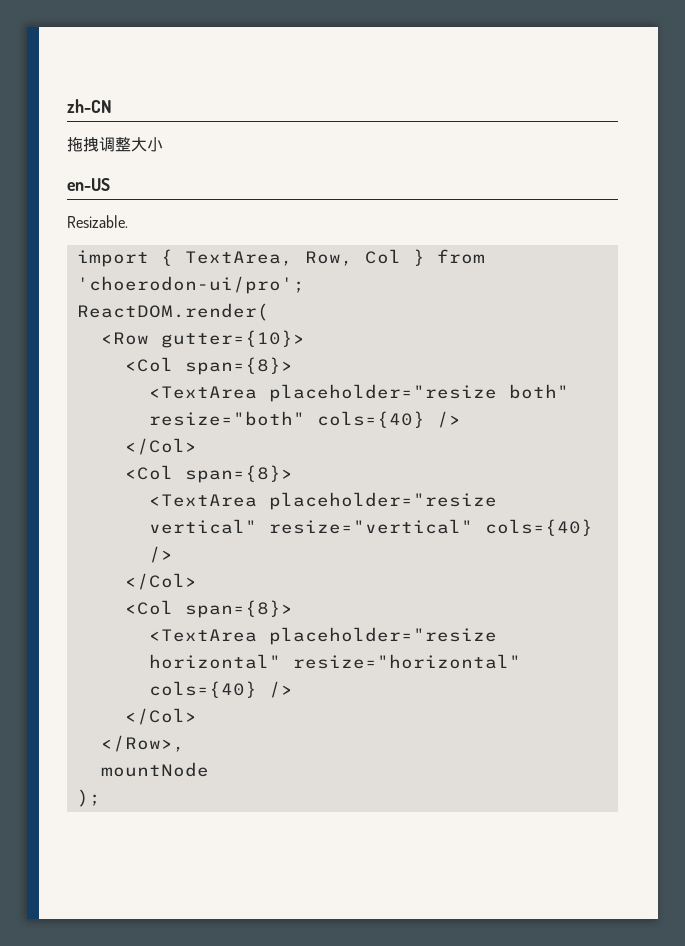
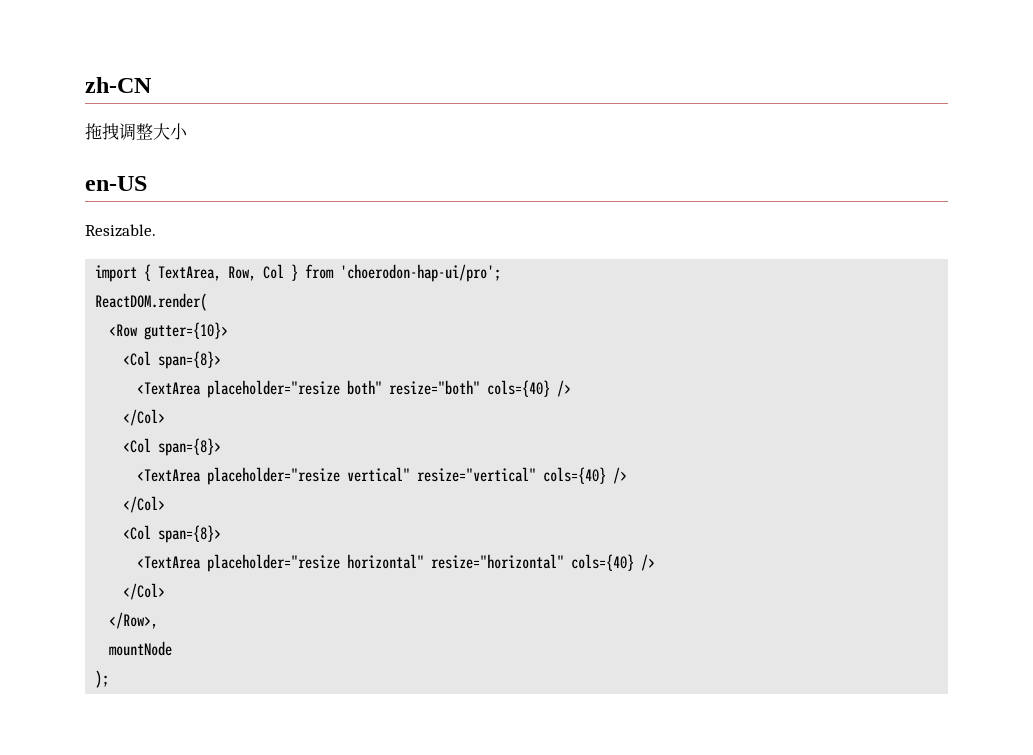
- import { TextArea, Row, Col } from 'choerodon-ui/pro';
+ import { TextArea, Row, Col } from 'choerodon-hap-ui/pro';

